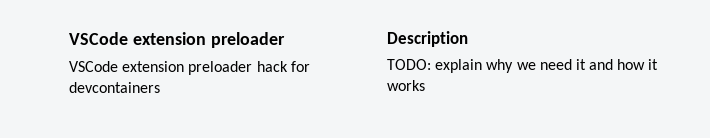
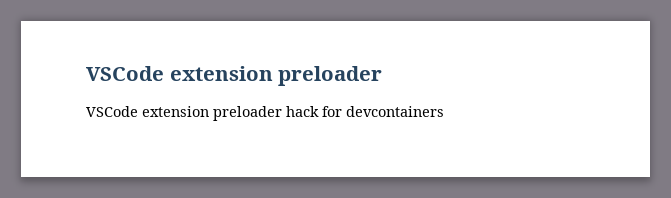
- Description
- TODO: explain why we need it and how it works

